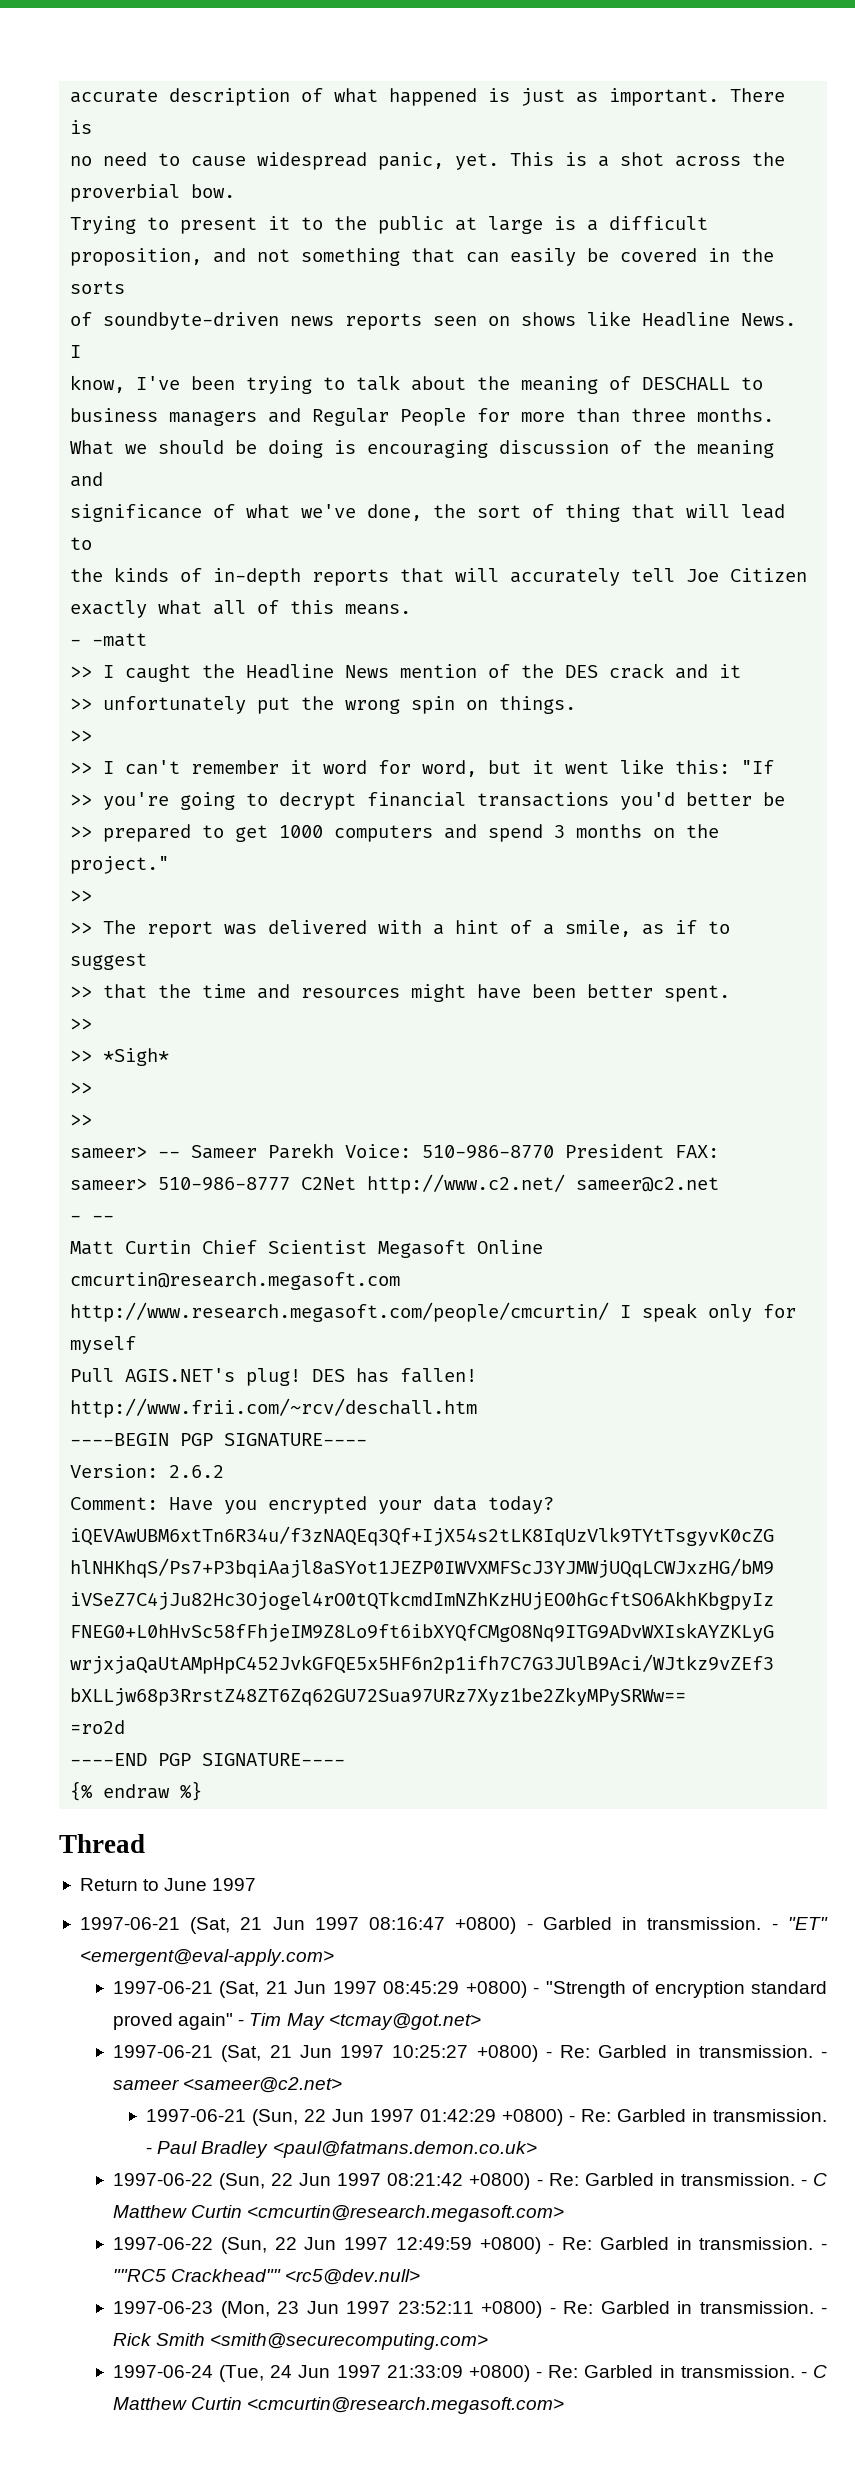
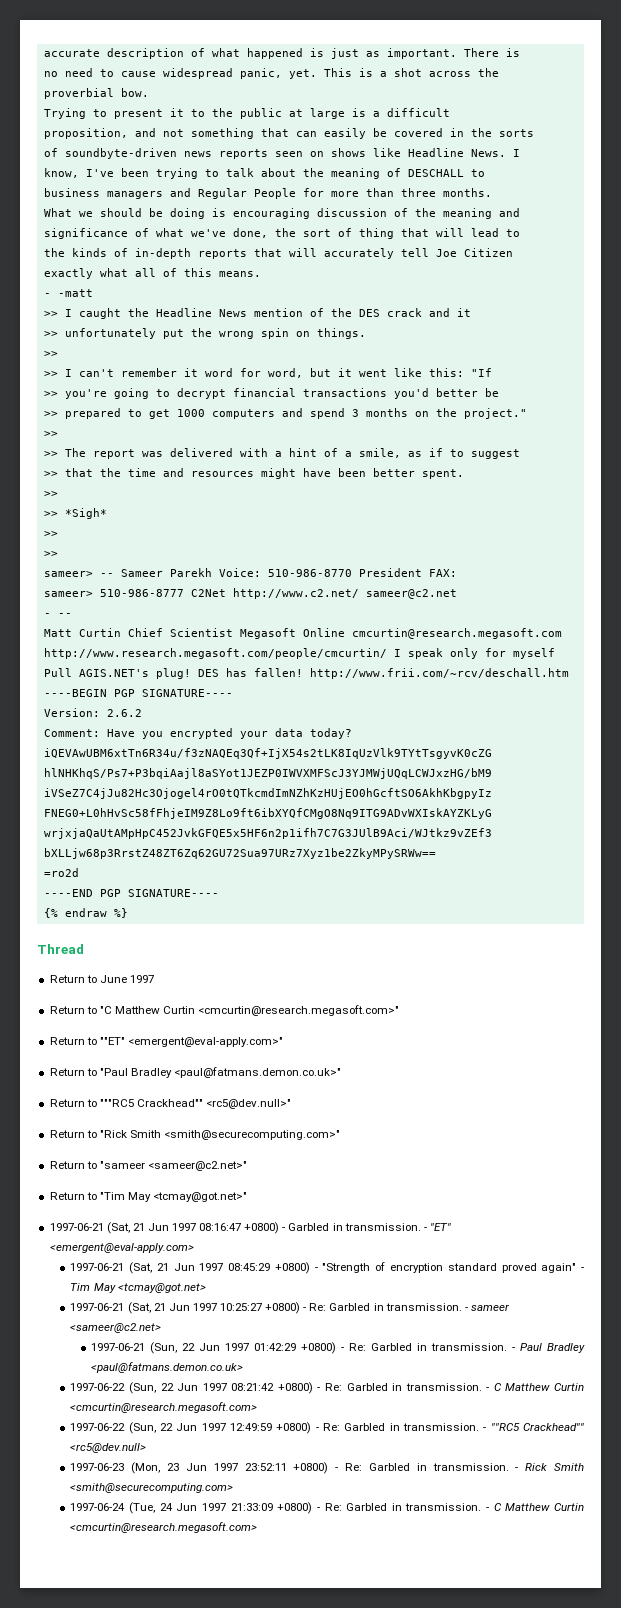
+ Return to "C Matthew Curtin <cmcurtin@research.megasoft.com>"
+ Return to ""ET" <emergent@eval-apply.com>"
+ Return to "Paul Bradley <paul@fatmans.demon.co.uk>"
+ Return to """RC5 Crackhead"" <rc5@dev.null>"
+ Return to "Rick Smith <smith@securecomputing.com>"
+ Return to "sameer <sameer@c2.net>"
+ Return to "Tim May <tcmay@got.net>"

